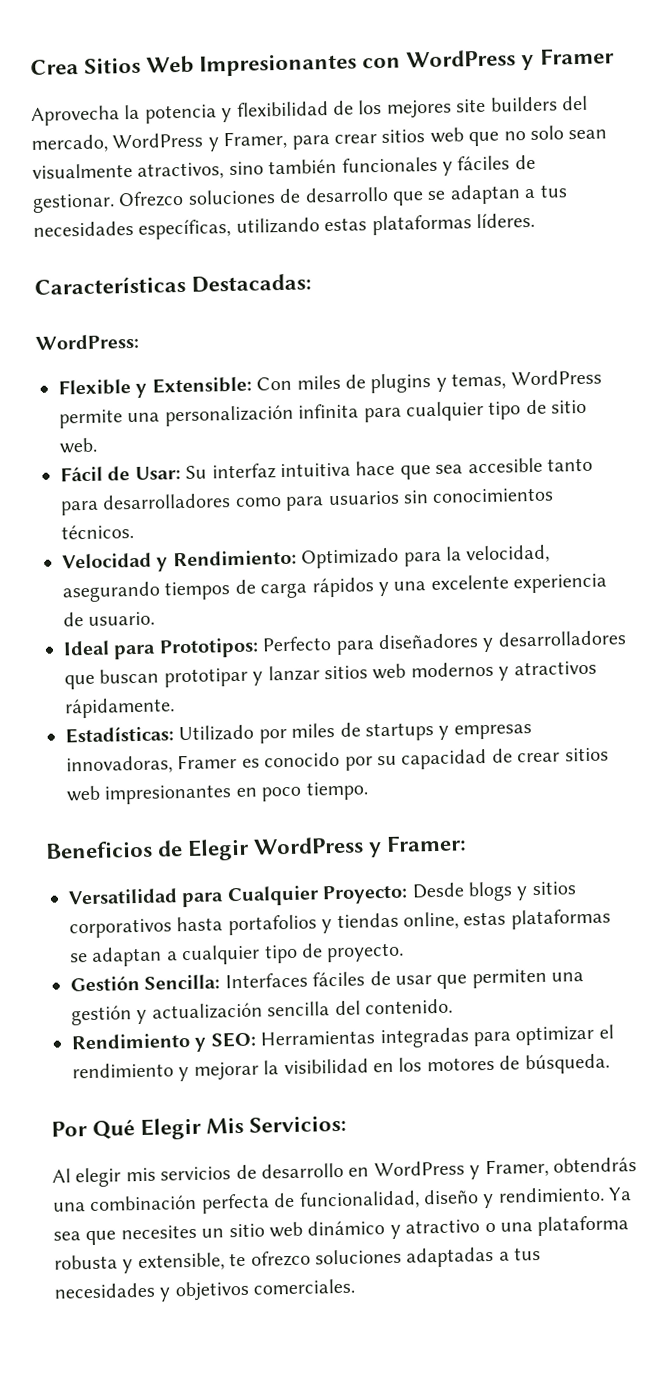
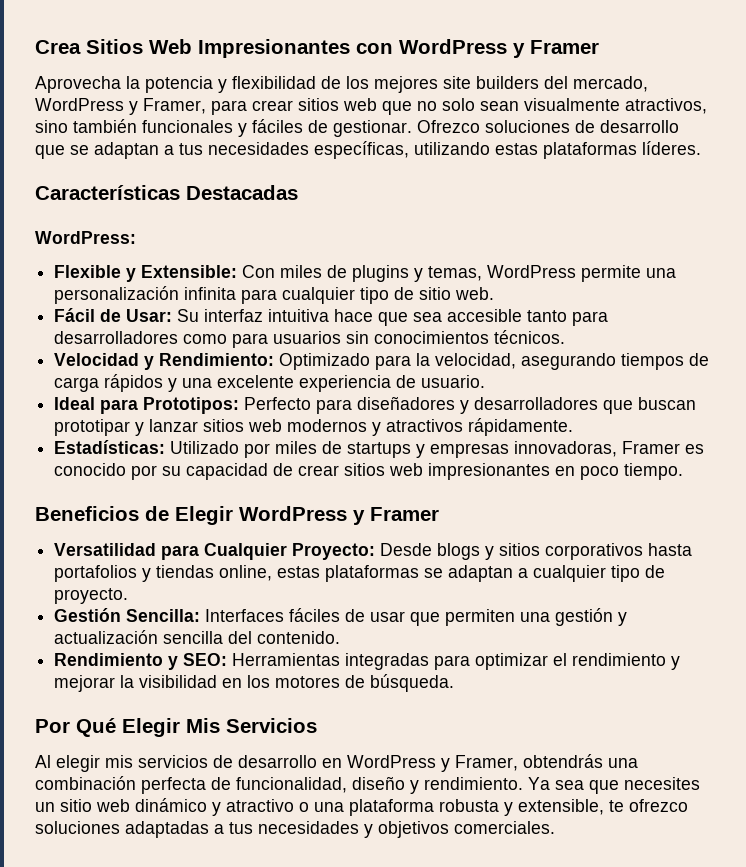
- Características Destacadas:
+ Características Destacadas
- Beneficios de Elegir WordPress y Framer:
+ Beneficios de Elegir WordPress y Framer
- Por Qué Elegir Mis Servicios:
+ Por Qué Elegir Mis Servicios

